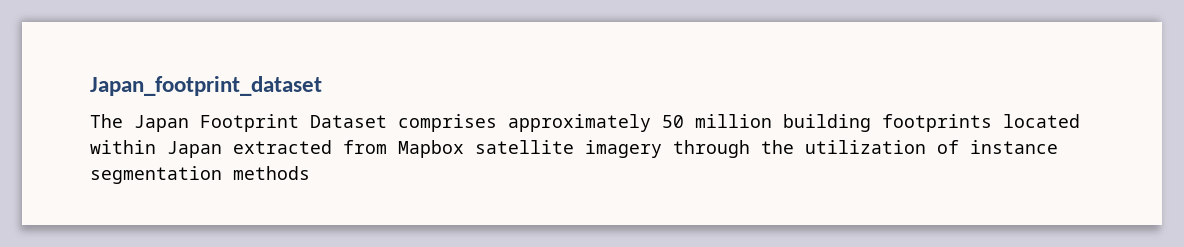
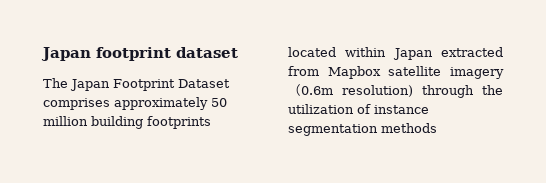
- Japan_footprint_dataset
+ Japan footprint dataset
- The Japan Footprint Dataset comprises approximately 50 million building footprints located within Japan extracted from Mapbox satellite imagery through the utilization of instance segmentation methods
+ The Japan Footprint Dataset comprises approximately 50 million building footprints located within Japan extracted from Mapbox satellite imagery（0.6m resolution) through the utilization of instance segmentation methods

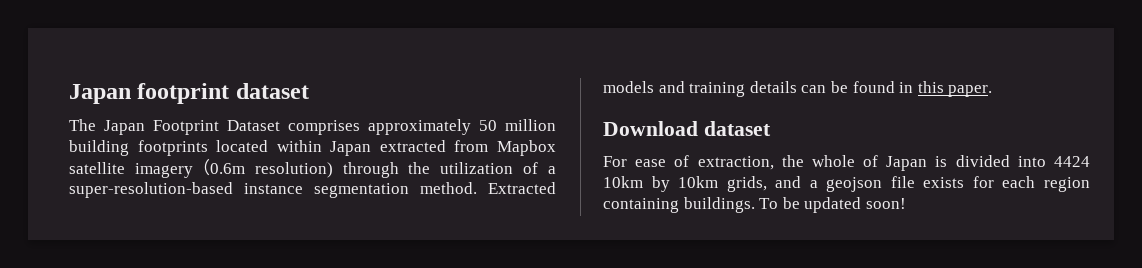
- The Japan Footprint Dataset comprises approximately 50 million building footprints located within Japan extracted from Mapbox satellite imagery（0.6m resolution) through the utilization of instance segmentation methods
+ The Japan Footprint Dataset comprises approximately 50 million building footprints located within Japan extracted from Mapbox satellite imagery（0.6m resolution) through the utilization of a super-resolution-based instance segmentation method. Extracted models and training details can be found in this paper.
+ Download dataset
+ For ease of extraction, the whole of Japan is divided into 4424 10km by 10km grids, and a geojson file exists for each region containing buildings. To be updated soon!

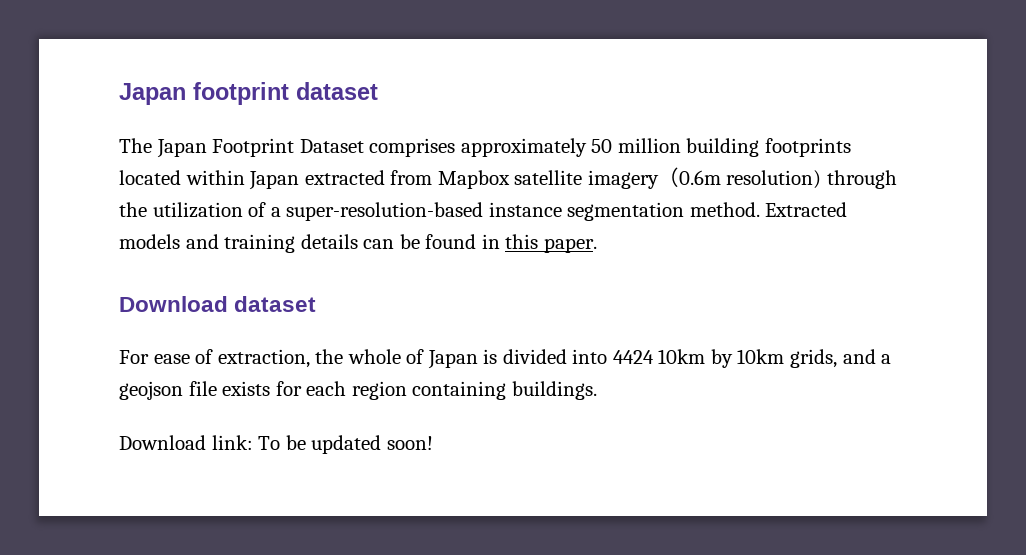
- For ease of extraction, the whole of Japan is divided into 4424 10km by 10km grids, and a geojson file exists for each region containing buildings. To be updated soon!
+ For ease of extraction, the whole of Japan is divided into 4424 10km by 10km grids, and a geojson file exists for each region containing buildings.
+ Download link: To be updated soon!

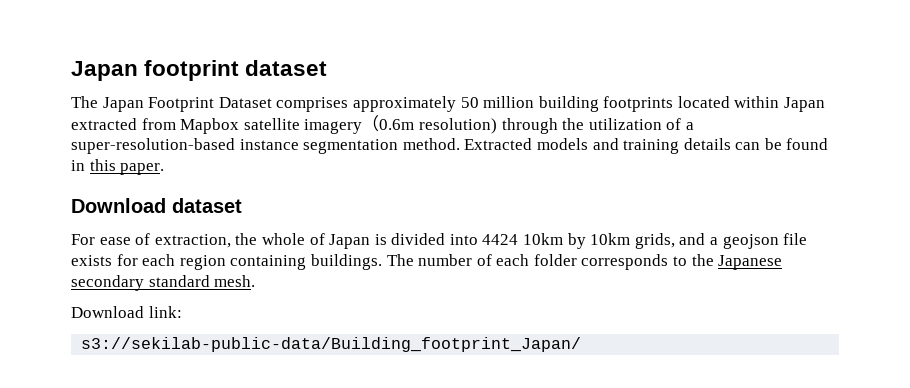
- For ease of extraction, the whole of Japan is divided into 4424 10km by 10km grids, and a geojson file exists for each region containing buildings.
- Download link: To be updated soon!
+ For ease of extraction, the whole of Japan is divided into 4424 10km by 10km grids, and a geojson file exists for each region containing buildings. The number of each folder corresponds to the Japanese secondary standard mesh.
+ Download link:
+ s3://sekilab-public-data/Building_footprint_Japan/

